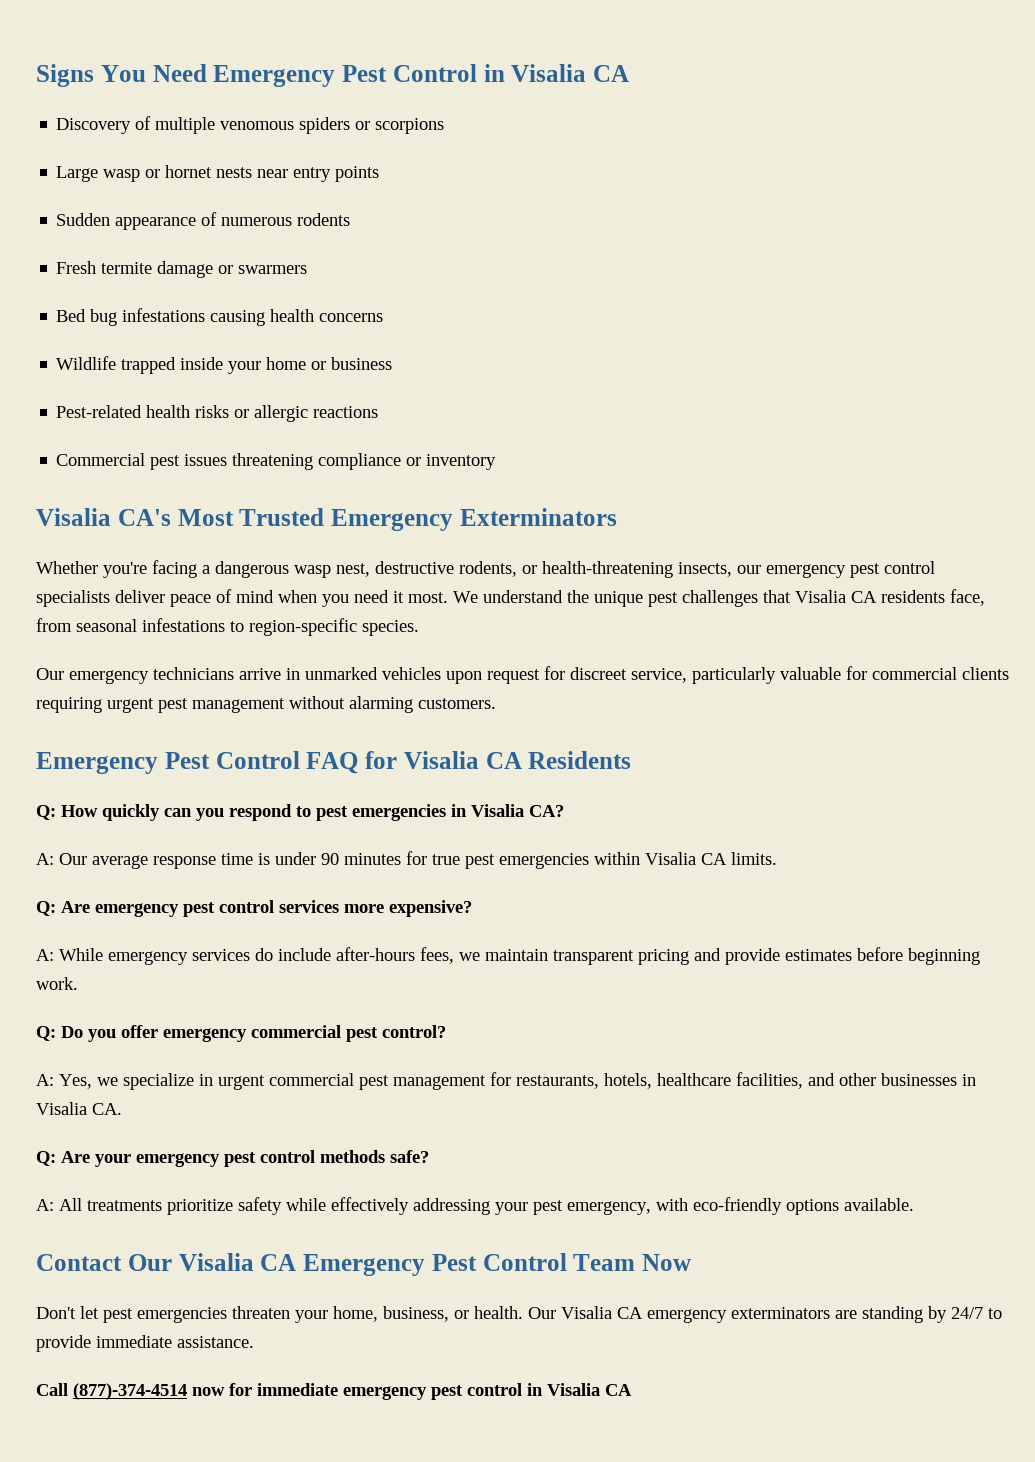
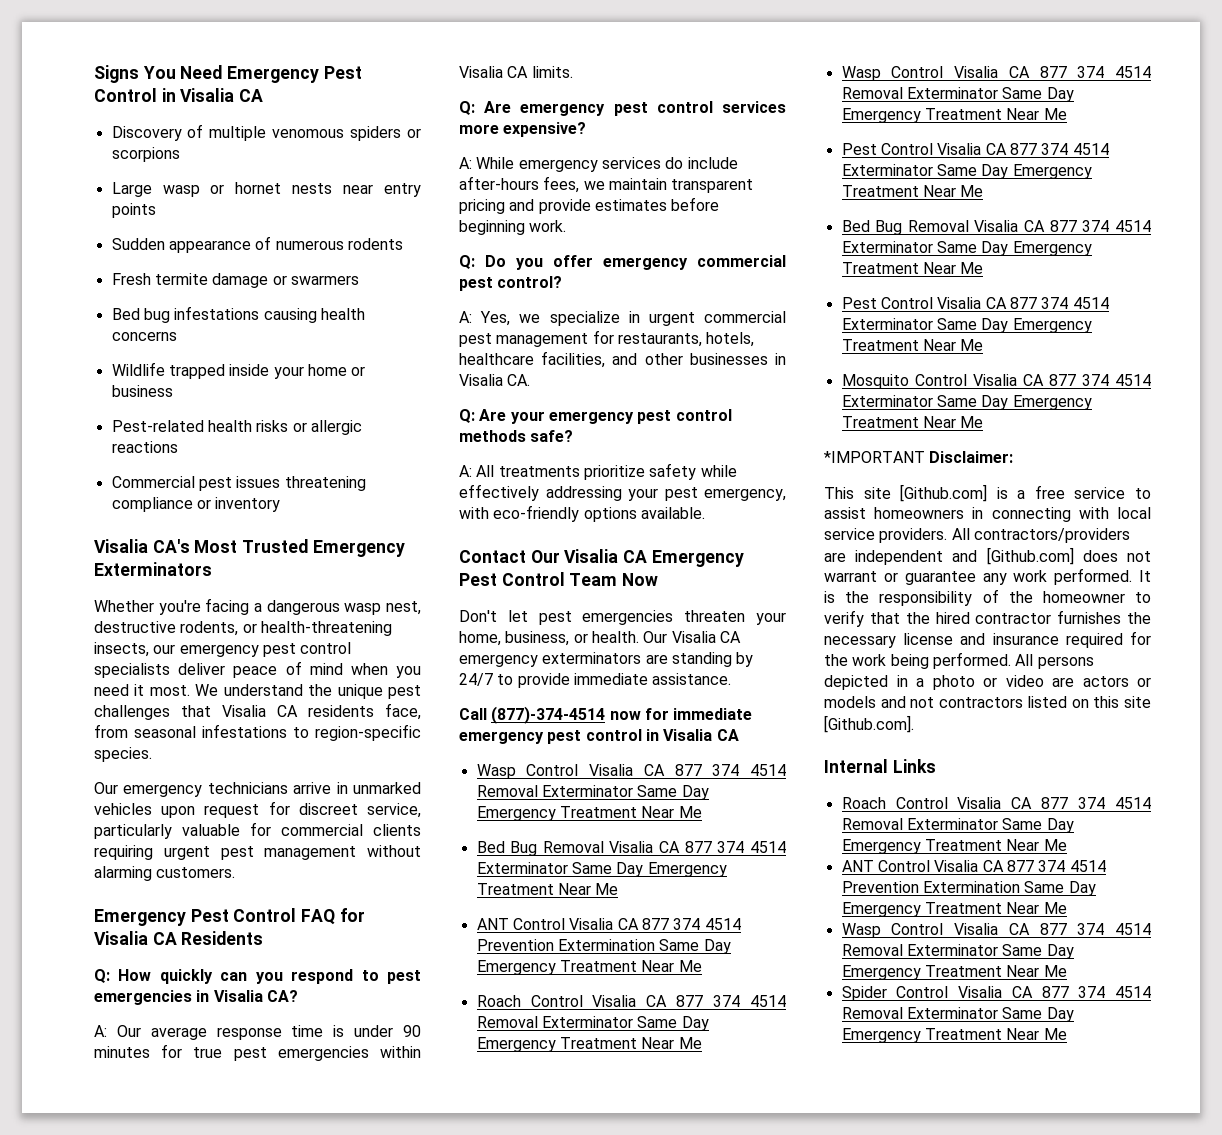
  Call (877)-374-4514 now for immediate emergency pest control in Visalia CA
+ Wasp Control Visalia CA 877 374 4514 Removal Exterminator Same Day Emergency Treatment Near Me
+ Bed Bug Removal Visalia CA 877 374 4514 Exterminator Same Day Emergency Treatment Near Me
+ ANT Control Visalia CA 877 374 4514 Prevention Extermination Same Day Emergency Treatment Near Me
+ Roach Control Visalia CA 877 374 4514 Removal Exterminator Same Day Emergency Treatment Near Me
+ Wasp Control Visalia CA 877 374 4514 Removal Exterminator Same Day Emergency Treatment Near Me
+ Pest Control Visalia CA 877 374 4514 Exterminator Same Day Emergency Treatment Near Me
+ Bed Bug Removal Visalia CA 877 374 4514 Exterminator Same Day Emergency Treatment Near Me
+ Pest Control Visalia CA 877 374 4514 Exterminator Same Day Emergency Treatment Near Me
+ Mosquito Control Visalia CA 877 374 4514 Exterminator Same Day Emergency Treatment Near Me
+ *IMPORTANT Disclaimer:
+ This site [Github.com] is a free service to assist homeowners in connecting with local service providers. All contractors/providers are independent and [Github.com] does not warrant or guarantee any work performed. It is the responsibility of the homeowner to verify that the hired contractor furnishes the necessary license and insurance required for the work being performed. All persons depicted in a photo or video are actors or models and not contractors listed on this site [Github.com].
+ Internal Links
+ Roach Control Visalia CA 877 374 4514 Removal Exterminator Same Day Emergency Treatment Near Me
+ ANT Control Visalia CA 877 374 4514 Prevention Extermination Same Day Emergency Treatment Near Me
+ Wasp Control Visalia CA 877 374 4514 Removal Exterminator Same Day Emergency Treatment Near Me
+ Spider Control Visalia CA 877 374 4514 Removal Exterminator Same Day Emergency Treatment Near Me

